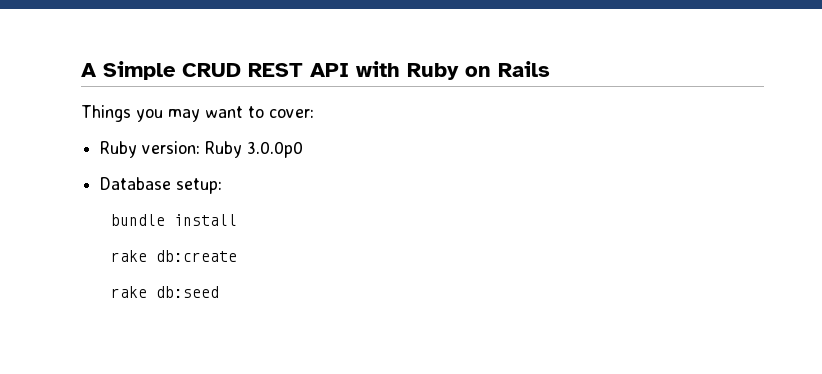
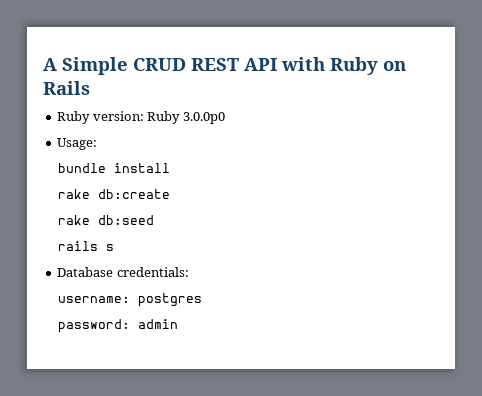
- Things you may want to cover:
- Database setup:
+ Usage:
+ rails s
+ Database credentials:
+ username: postgres
+ password: admin

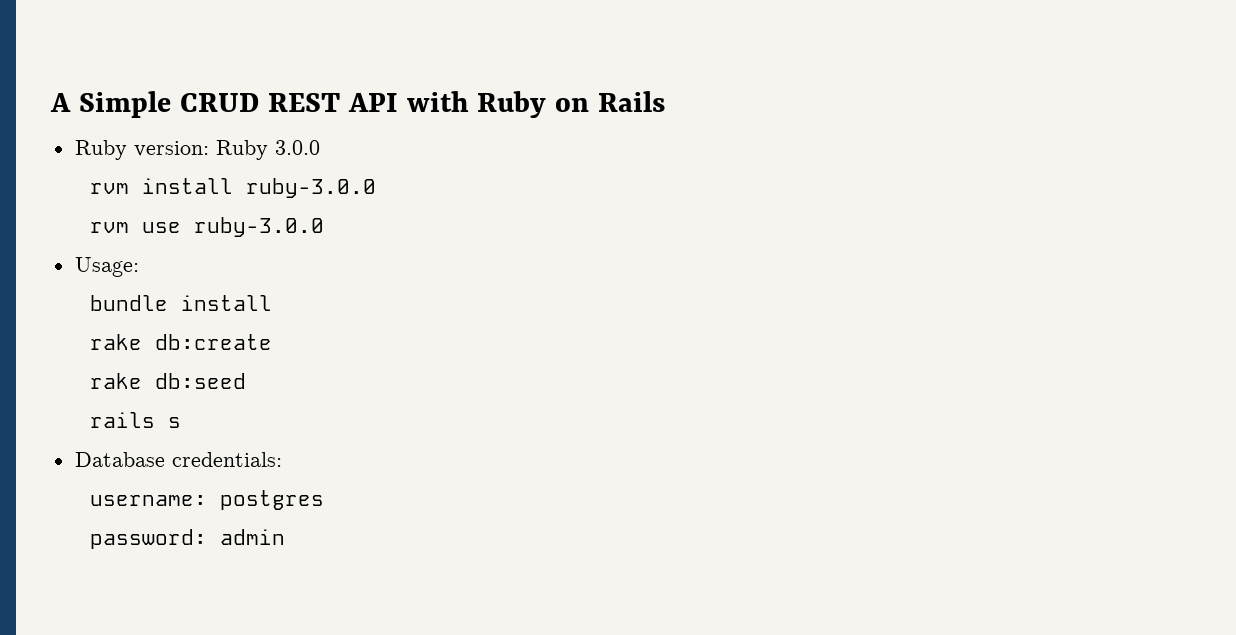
- Ruby version: Ruby 3.0.0p0
+ Ruby version: Ruby 3.0.0
+ rvm install ruby-3.0.0
+ rvm use ruby-3.0.0

